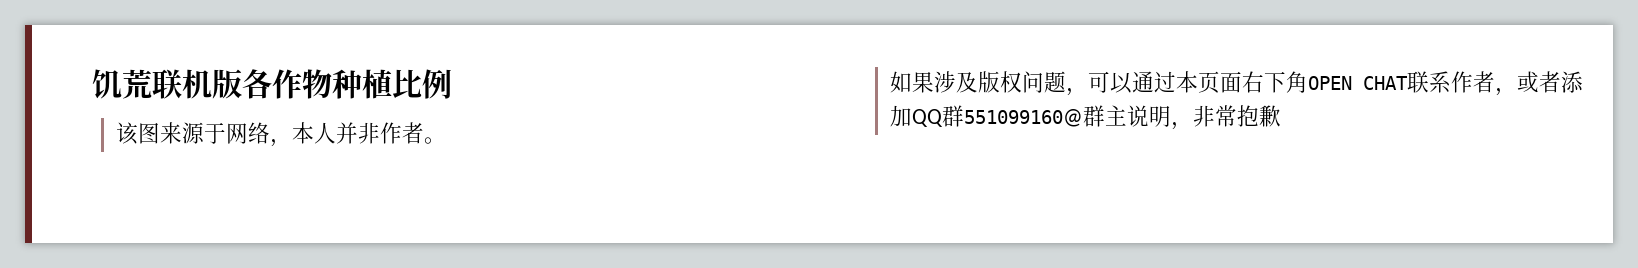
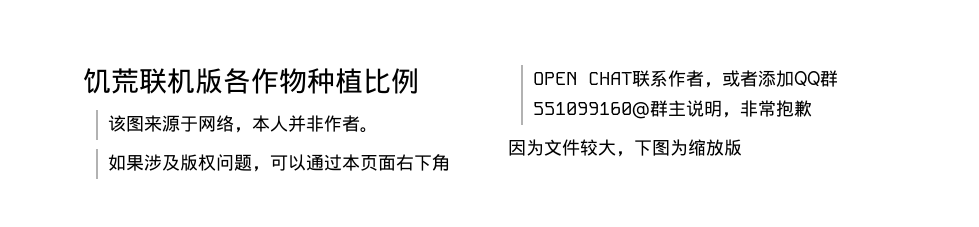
+ 因为文件较大，下图为缩放版

